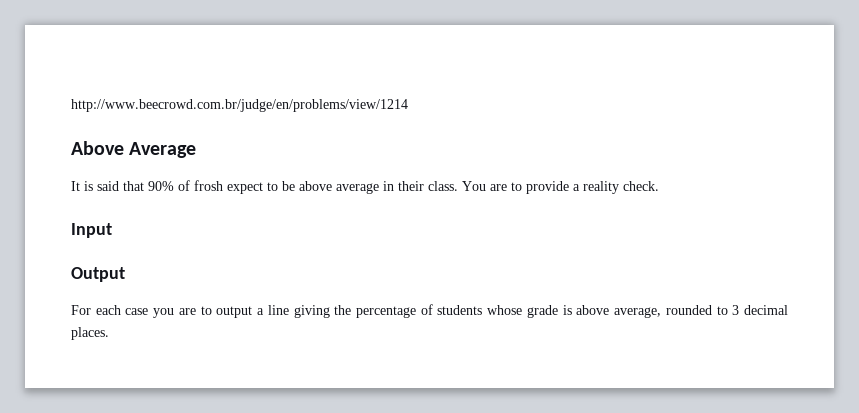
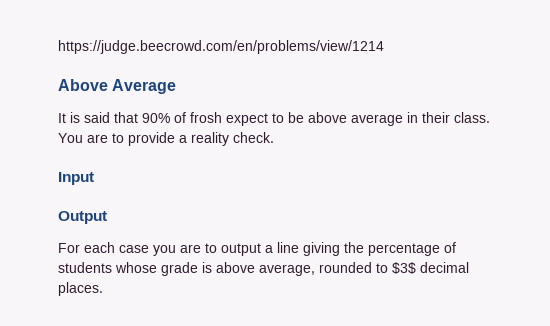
- http://www.beecrowd.com.br/judge/en/problems/view/1214
+ https://judge.beecrowd.com/en/problems/view/1214
- For each case you are to output a line giving the percentage of students whose grade is above average, rounded to 3 decimal places.
+ For each case you are to output a line giving the percentage of students whose grade is above average, rounded to $3$ decimal places.

